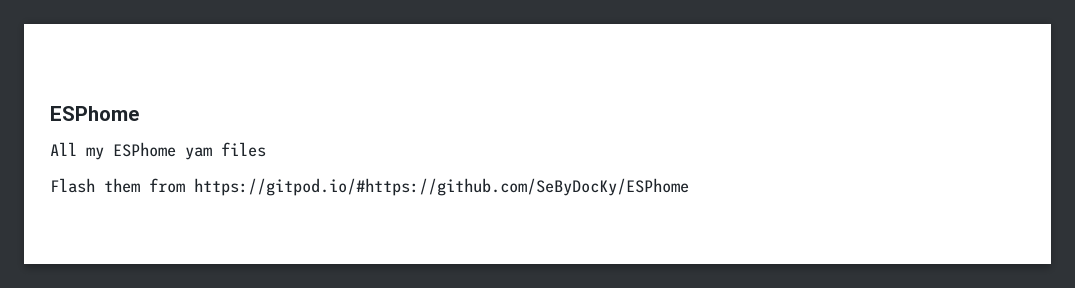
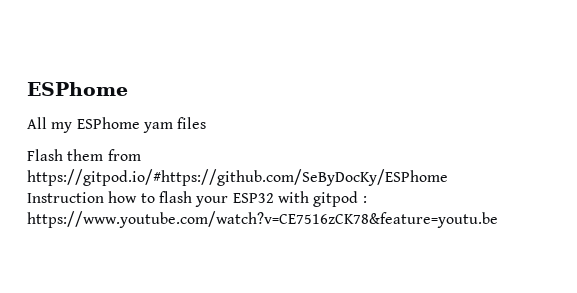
- Flash them from https://gitpod.io/#https://github.com/SeByDocKy/ESPhome
+ Flash them from https://gitpod.io/#https://github.com/SeByDocKy/ESPhome Instruction how to flash your ESP32 with gitpod : https://www.youtube.com/watch?v=CE7516zCK78&feature=youtu.be

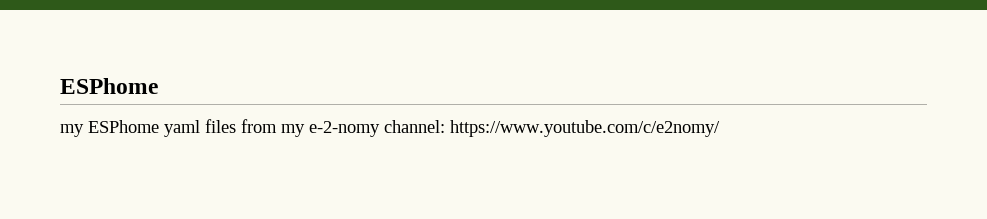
- All my ESPhome yam files
- Flash them from https://gitpod.io/#https://github.com/SeByDocKy/ESPhome Instruction how to flash your ESP32 with gitpod : https://www.youtube.com/watch?v=CE7516zCK78&feature=youtu.be
+ my ESPhome yaml files from my e-2-nomy channel: https://www.youtube.com/c/e2nomy/

